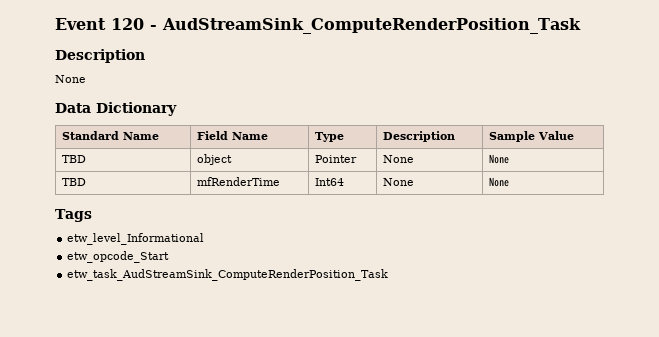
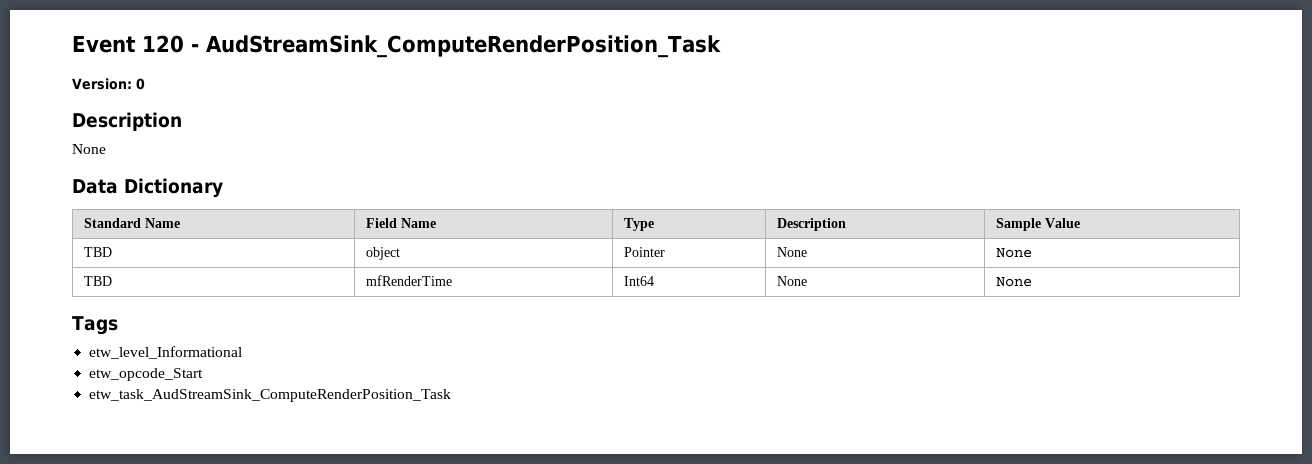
+ Version: 0

